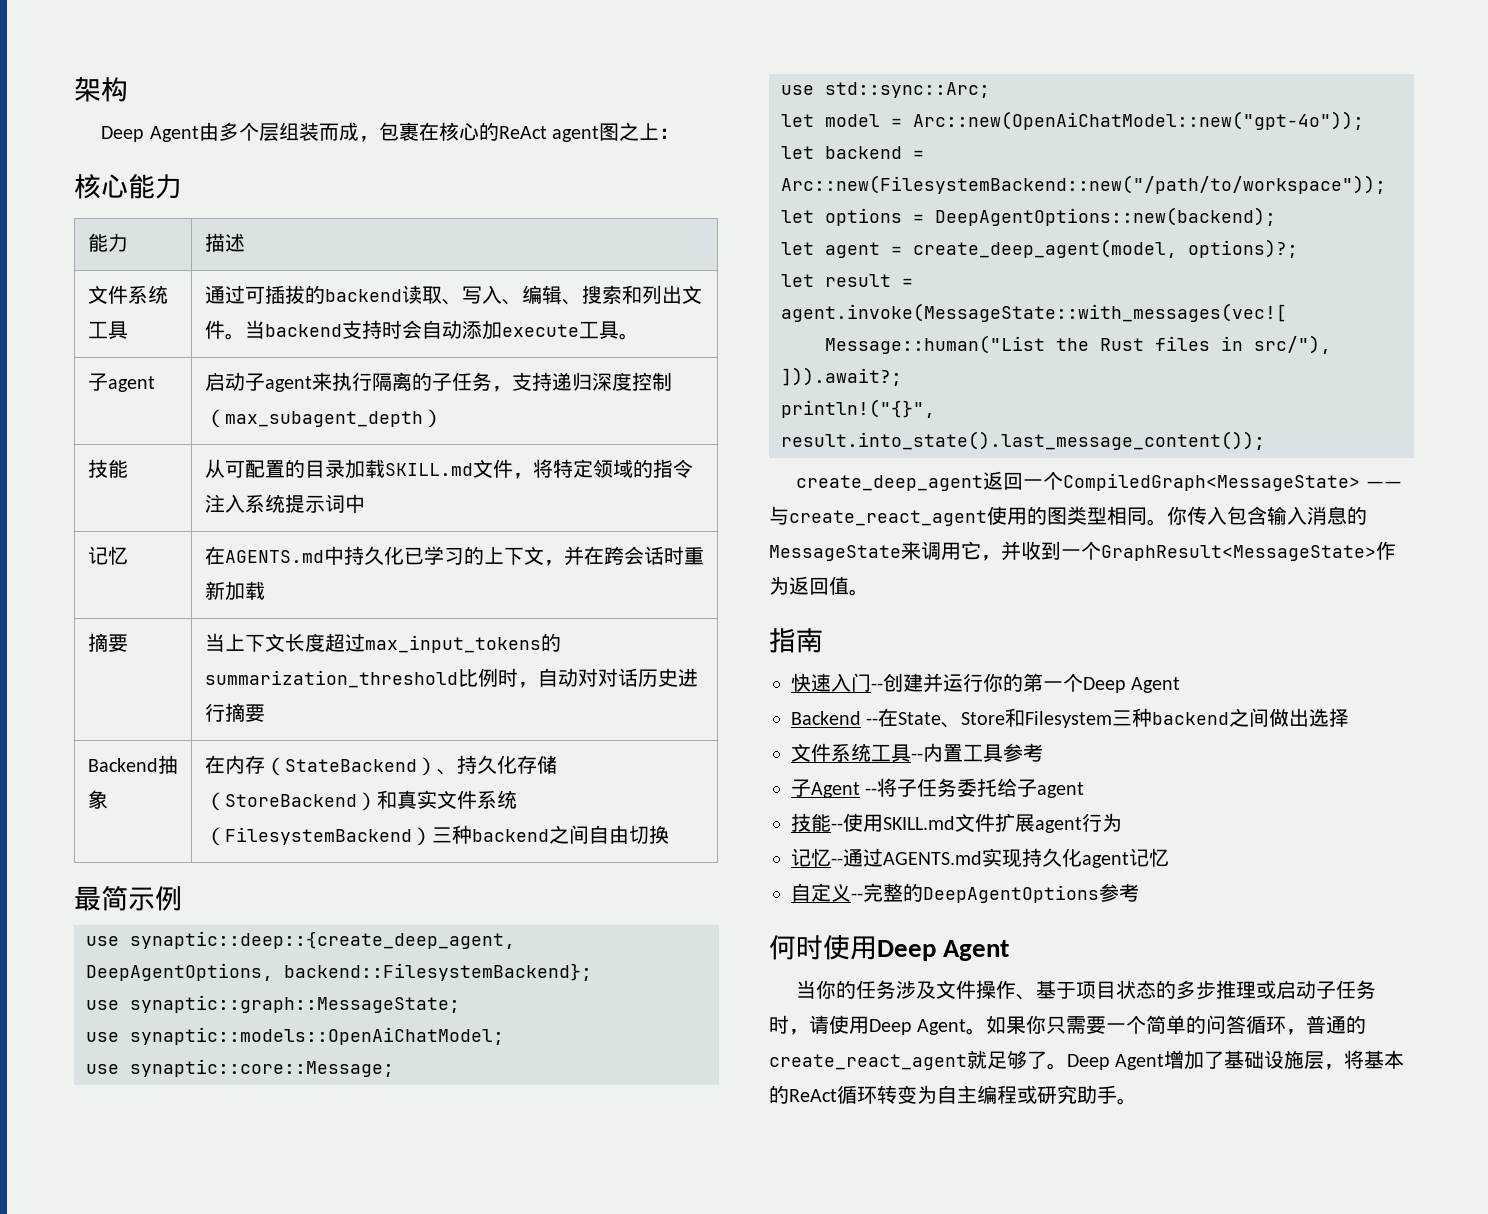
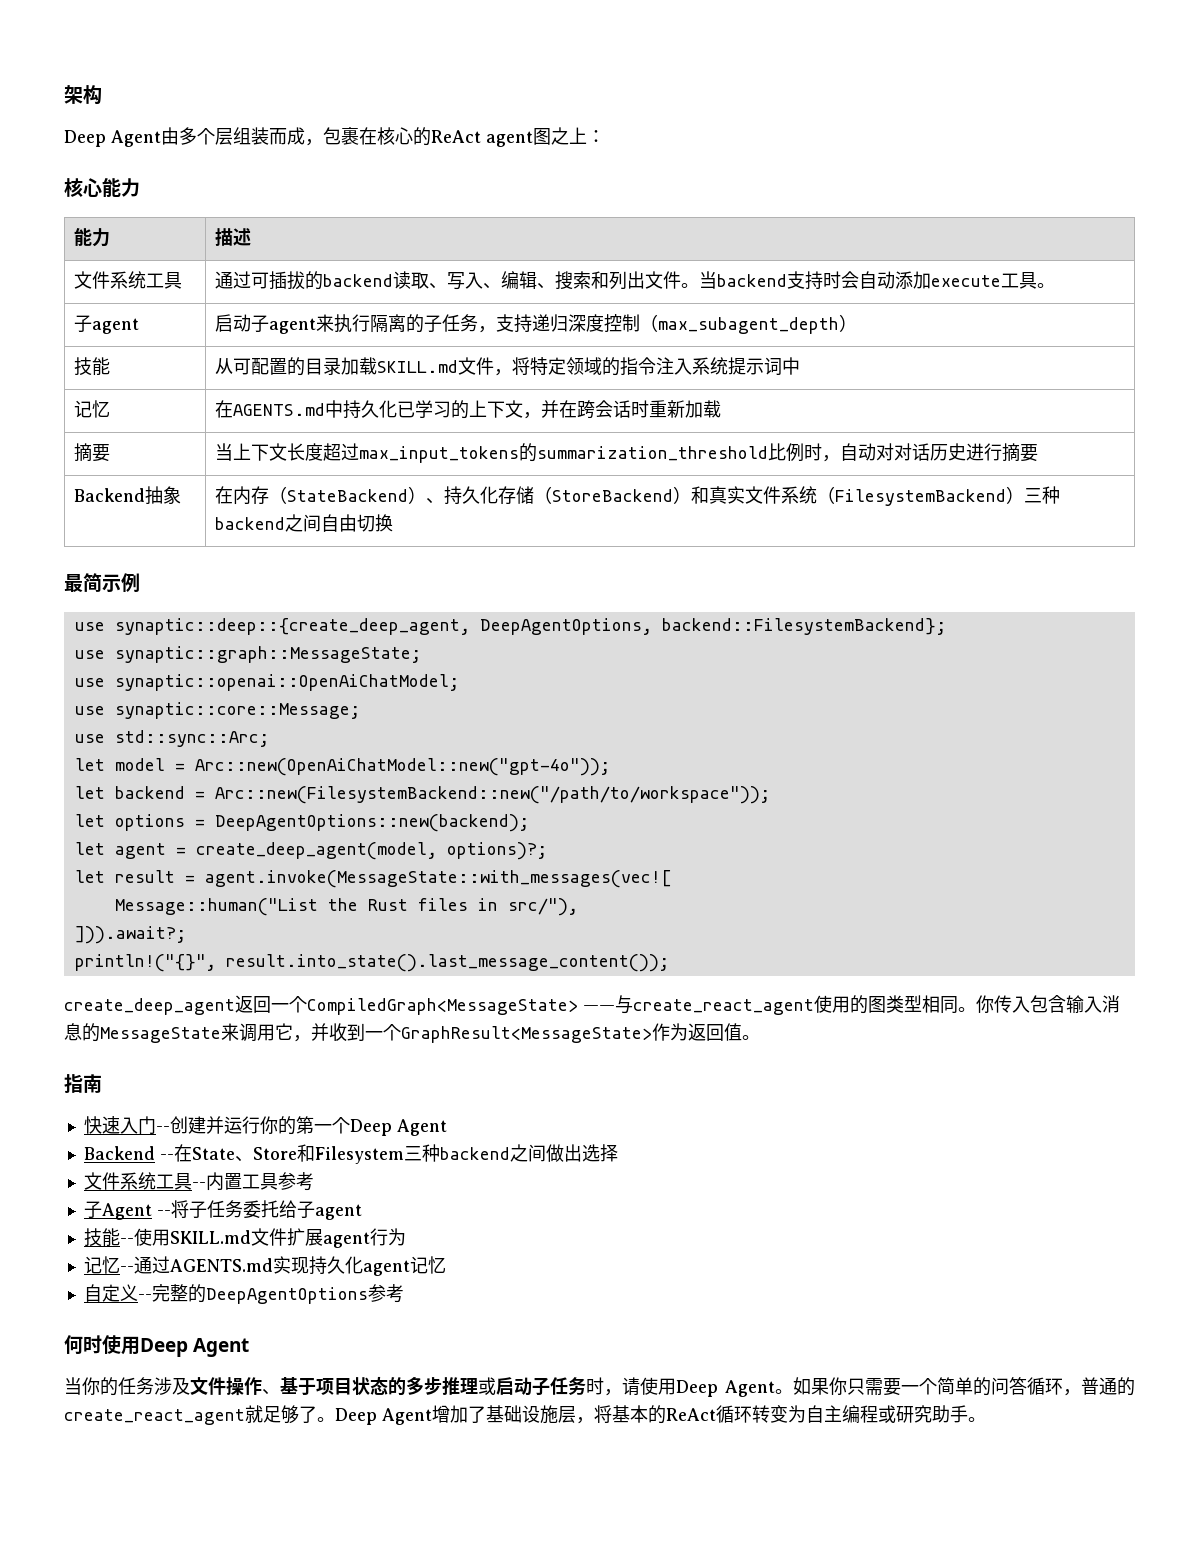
- use synaptic::models::OpenAiChatModel;
+ use synaptic::openai::OpenAiChatModel;

